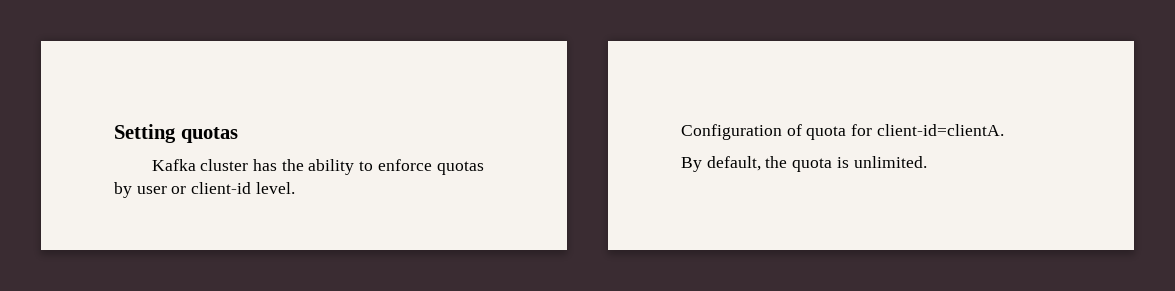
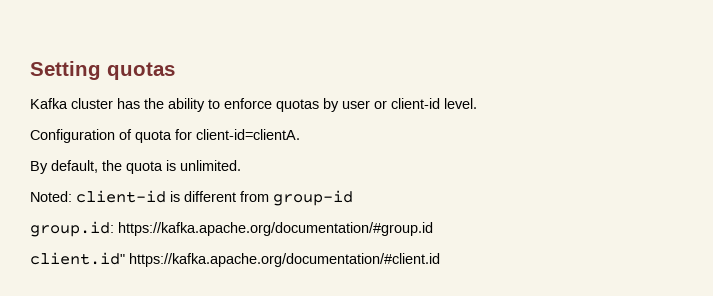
+ Noted: client-id is different from group-id
+ group.id: https://kafka.apache.org/documentation/#group.id
+ client.id" https://kafka.apache.org/documentation/#client.id

